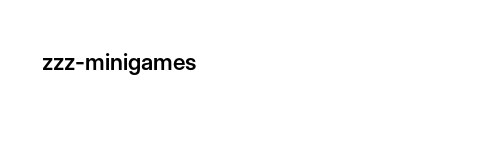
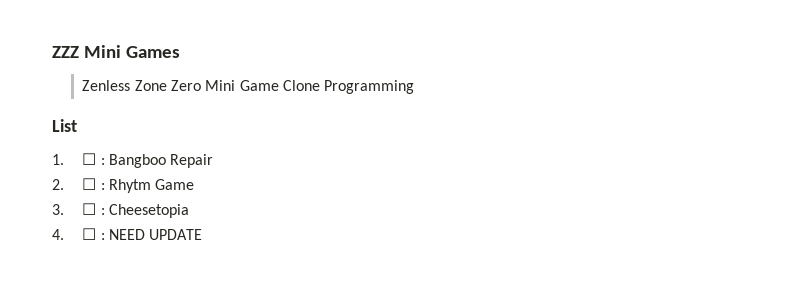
- zzz-minigames
+ ZZZ Mini Games
+ Zenless Zone Zero Mini Game Clone Programming
+ List
+ 1. ☐ : Bangboo Repair
+ 2. ☐ : Rhytm Game
+ 3. ☐ : Cheesetopia
+ 4. ☐ : NEED UPDATE

